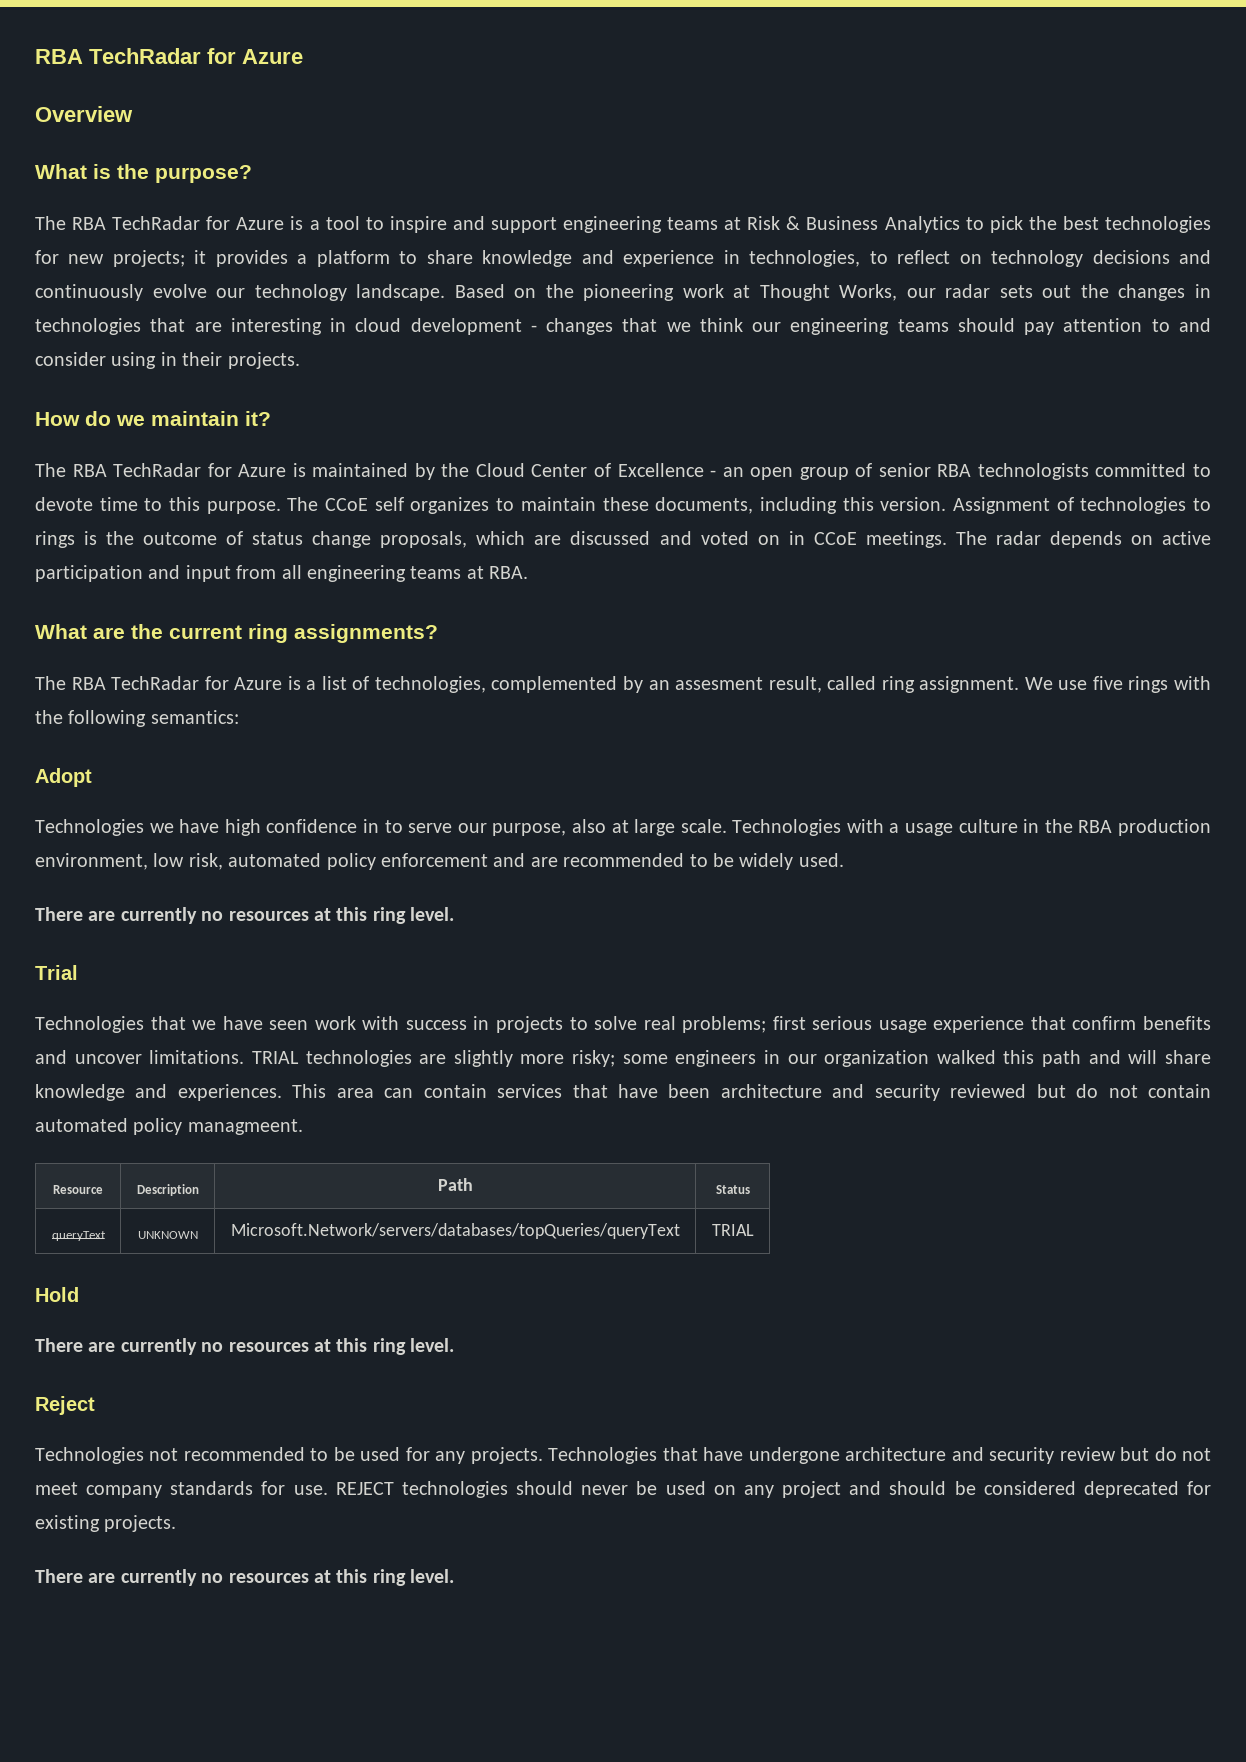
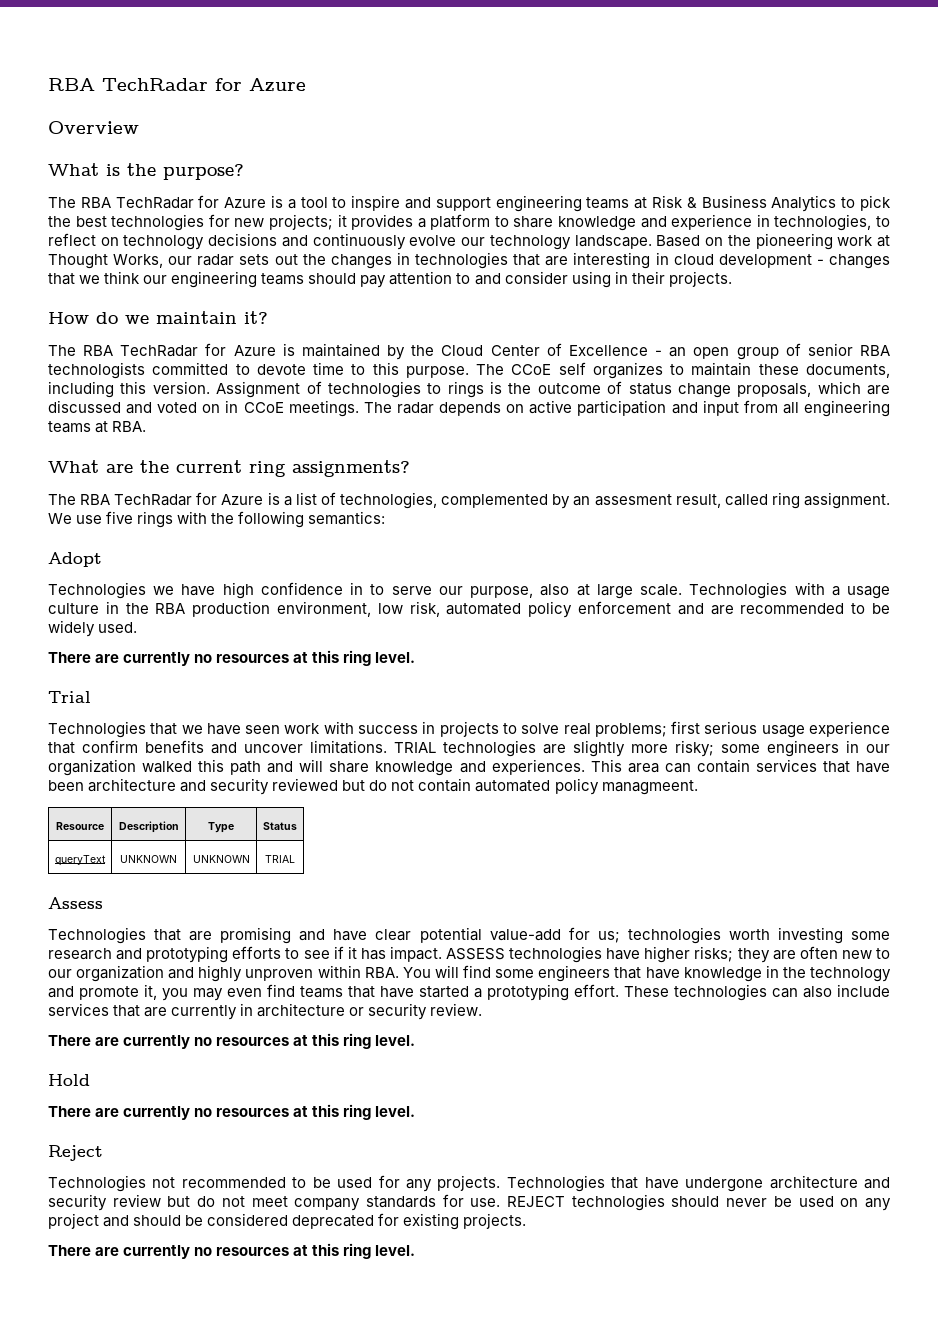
- Resource | Description | Path | Status
+ Resource | Description | Type | Status
- queryText | UNKNOWN | Microsoft.Network/servers/databases/topQueries/queryText | TRIAL
+ queryText | UNKNOWN | UNKNOWN | TRIAL
+ Assess
+ Technologies that are promising and have clear potential value-add for us; technologies worth investing some research and prototyping efforts to see if it has impact. ASSESS technologies have higher risks; they are often new to our organization and highly unproven within RBA. You will find some engineers that have knowledge in the technology and promote it, you may even find teams that have started a prototyping effort. These technologies can also include services that are currently in architecture or security review.
+ There are currently no resources at this ring level.

